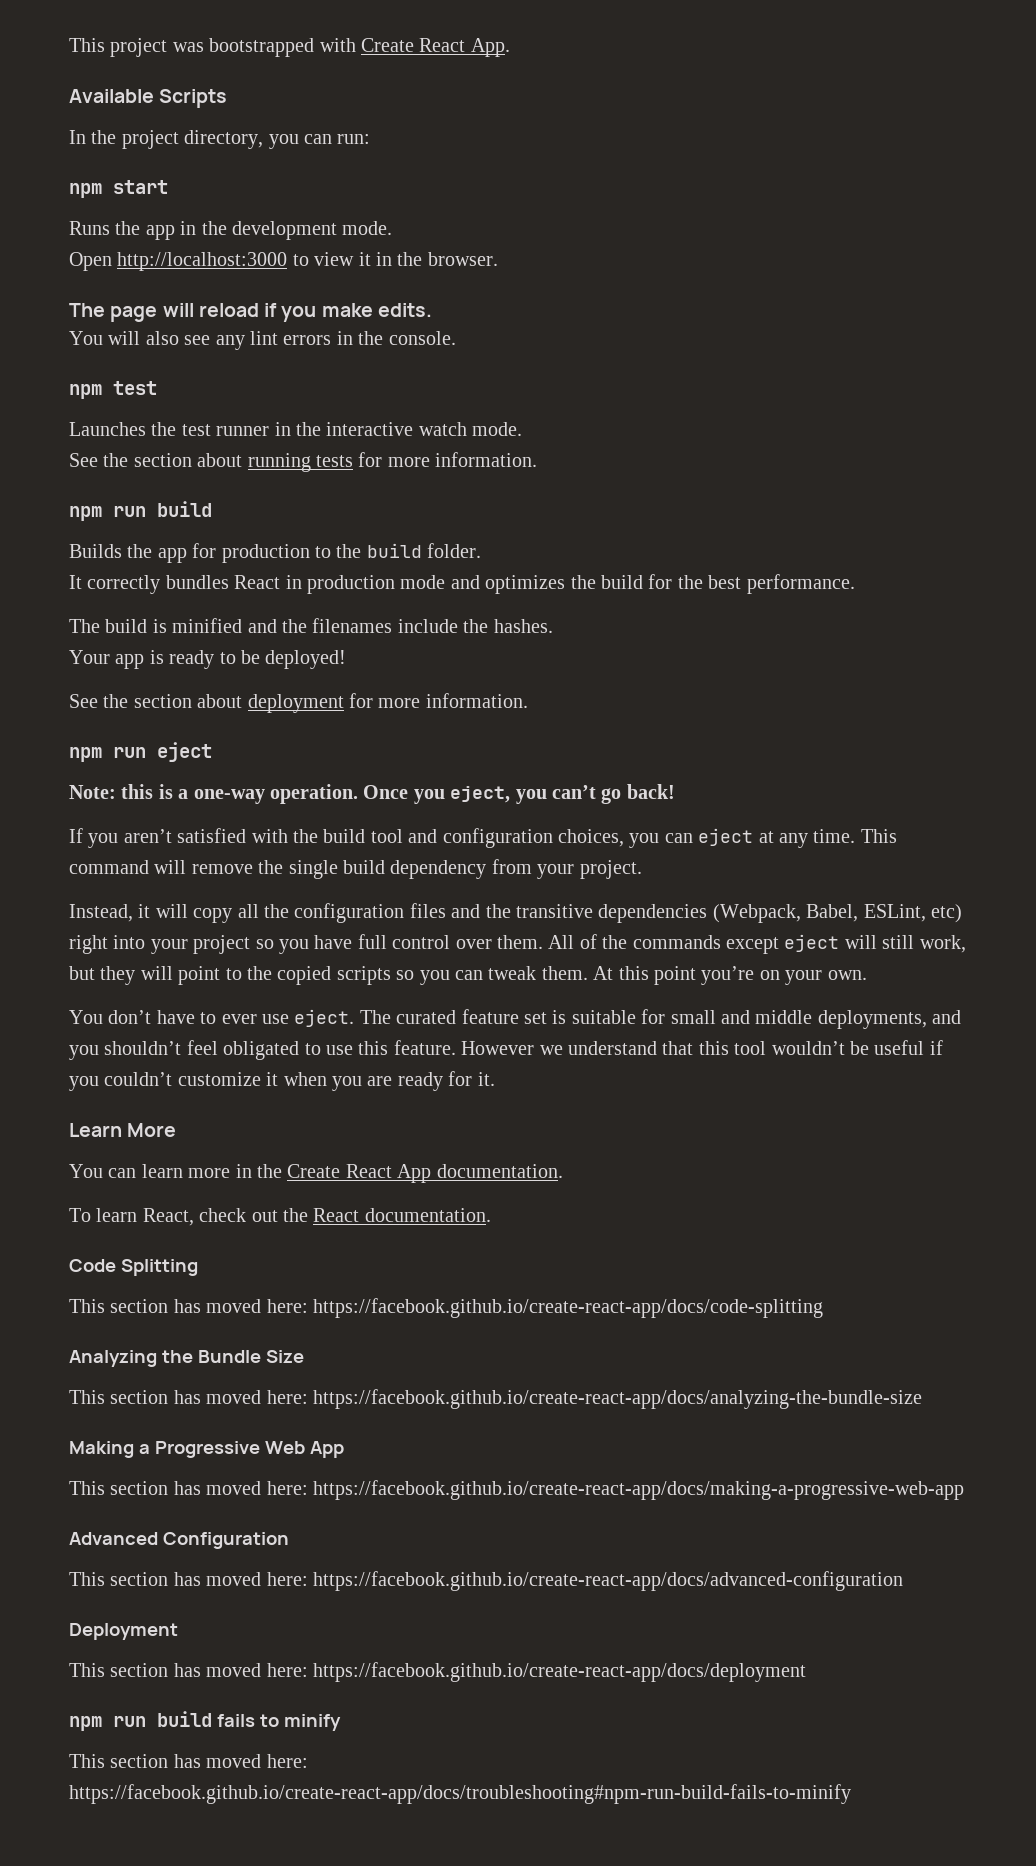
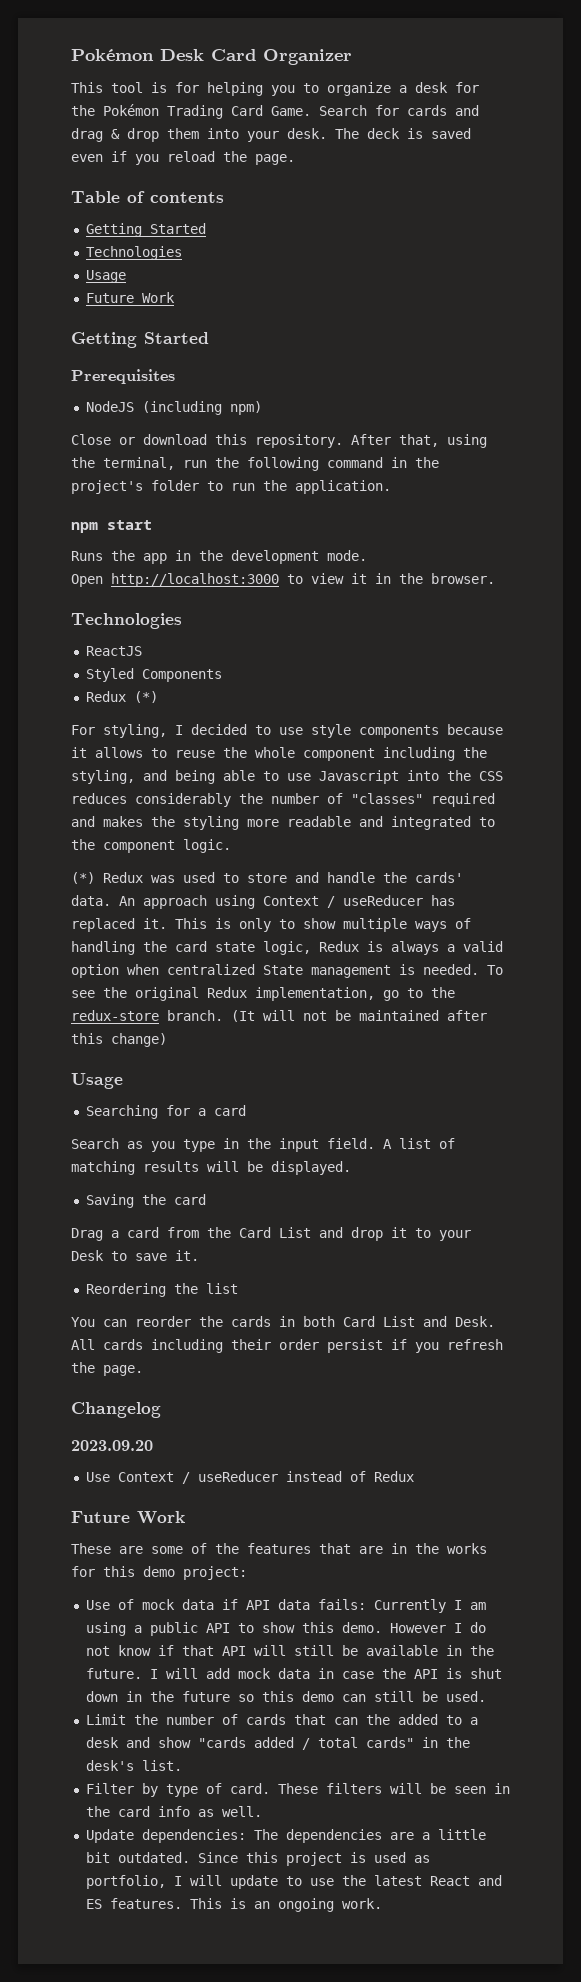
- This project was bootstrapped with Create React App.
- Available Scripts
- In the project directory, you can run:
+ Pokémon Desk Card Organizer
+ This tool is for helping you to organize a desk for the Pokémon Trading Card Game. Search for cards and drag & drop them into your desk. The deck is saved even if you reload the page.
+ Table of contents
+ Getting Started
+ Technologies
+ Usage
+ Future Work
+ Getting Started
+ Prerequisites
+ NodeJS (including npm)
+ Close or download this repository. After that, using the terminal, run the following command in the project's folder to run the application.
  Open http://localhost:3000 to view it in the browser.
- The page will reload if you make edits.
- You will also see any lint errors in the console.
- npm test
- Launches the test runner in the interactive watch mode.
- See the section about running tests for more information.
- npm run build
- Builds the app for production to the build folder.
- It correctly bundles React in production mode and optimizes the build for the best performance.
- The build is minified and the filenames include the hashes.
- Your app is ready to be deployed!
- See the section about deployment for more information.
- npm run eject
- Note: this is a one-way operation. Once you eject, you can’t go back!
- If you aren’t satisfied with the build tool and configuration choices, you can eject at any time. This command will remove the single build dependency from your project.
- Instead, it will copy all the configuration files and the transitive dependencies (Webpack, Babel, ESLint, etc) right into your project so you have full control over them. All of the commands except eject will still work, but they will point to the copied scripts so you can tweak them. At this point you’re on your own.
- You don’t have to ever use eject. The curated feature set is suitable for small and middle deployments, and you shouldn’t feel obligated to use this feature. However we understand that this tool wouldn’t be useful if you couldn’t customize it when you are ready for it.
- Learn More
- You can learn more in the Create React App documentation.
- To learn React, check out the React documentation.
- Code Splitting
- This section has moved here: https://facebook.github.io/create-react-app/docs/code-splitting
- Analyzing the Bundle Size
- This section has moved here: https://facebook.github.io/create-react-app/docs/analyzing-the-bundle-size
- Making a Progressive Web App
- This section has moved here: https://facebook.github.io/create-react-app/docs/making-a-progressive-web-app
- Advanced Configuration
- This section has moved here: https://facebook.github.io/create-react-app/docs/advanced-configuration
- Deployment
- This section has moved here: https://facebook.github.io/create-react-app/docs/deployment
- npm run build fails to minify
- This section has moved here: https://facebook.github.io/create-react-app/docs/troubleshooting#npm-run-build-fails-to-minify
+ Technologies
+ ReactJS
+ Styled Components
+ Redux (*)
+ For styling, I decided to use style components because it allows to reuse the whole component including the styling, and being able to use Javascript into the CSS reduces considerably the number of "classes" required and makes the styling more readable and integrated to the component logic.
+ (*) Redux was used to store and handle the cards' data. An approach using Context / useReducer has replaced it. This is only to show multiple ways of handling the card state logic, Redux is always a valid option when centralized State management is needed. To see the original Redux implementation, go to the redux-store branch. (It will not be maintained after this change)
+ Usage
+ Searching for a card
+ Search as you type in the input field. A list of matching results will be displayed.
+ Saving the card
+ Drag a card from the Card List and drop it to your Desk to save it.
+ Reordering the list
+ You can reorder the cards in both Card List and Desk. All cards including their order persist if you refresh the page.
+ Changelog
+ 2023.09.20
+ Use Context / useReducer instead of Redux
+ Future Work
+ These are some of the features that are in the works for this demo project:
+ Use of mock data if API data fails: Currently I am using a public API to show this demo. However I do not know if that API will still be available in the future. I will add mock data in case the API is shut down in the future so this demo can still be used.
+ Limit the number of cards that can the added to a desk and show "cards added / total cards" in the desk's list.
+ Filter by type of card. These filters will be seen in the card info as well.
+ Update dependencies: The dependencies are a little bit outdated. Since this project is used as portfolio, I will update to use the latest React and ES features. This is an ongoing work.

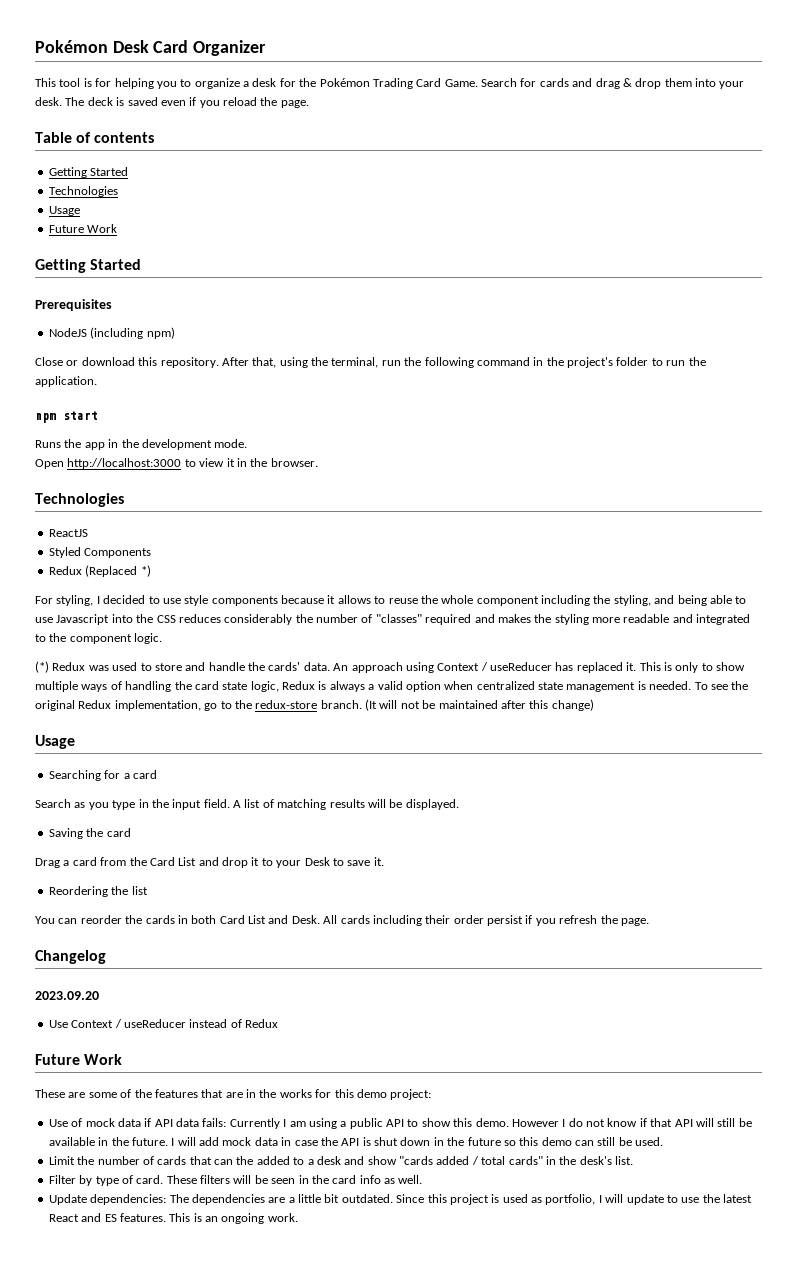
- Redux (*)
+ Redux (Replaced *)
- This is only to show multiple ways of handling the card state logic, Redux is always a valid option when centralized State management is needed.
+ This is only to show multiple ways of handling the card state logic, Redux is always a valid option when centralized state management is needed.

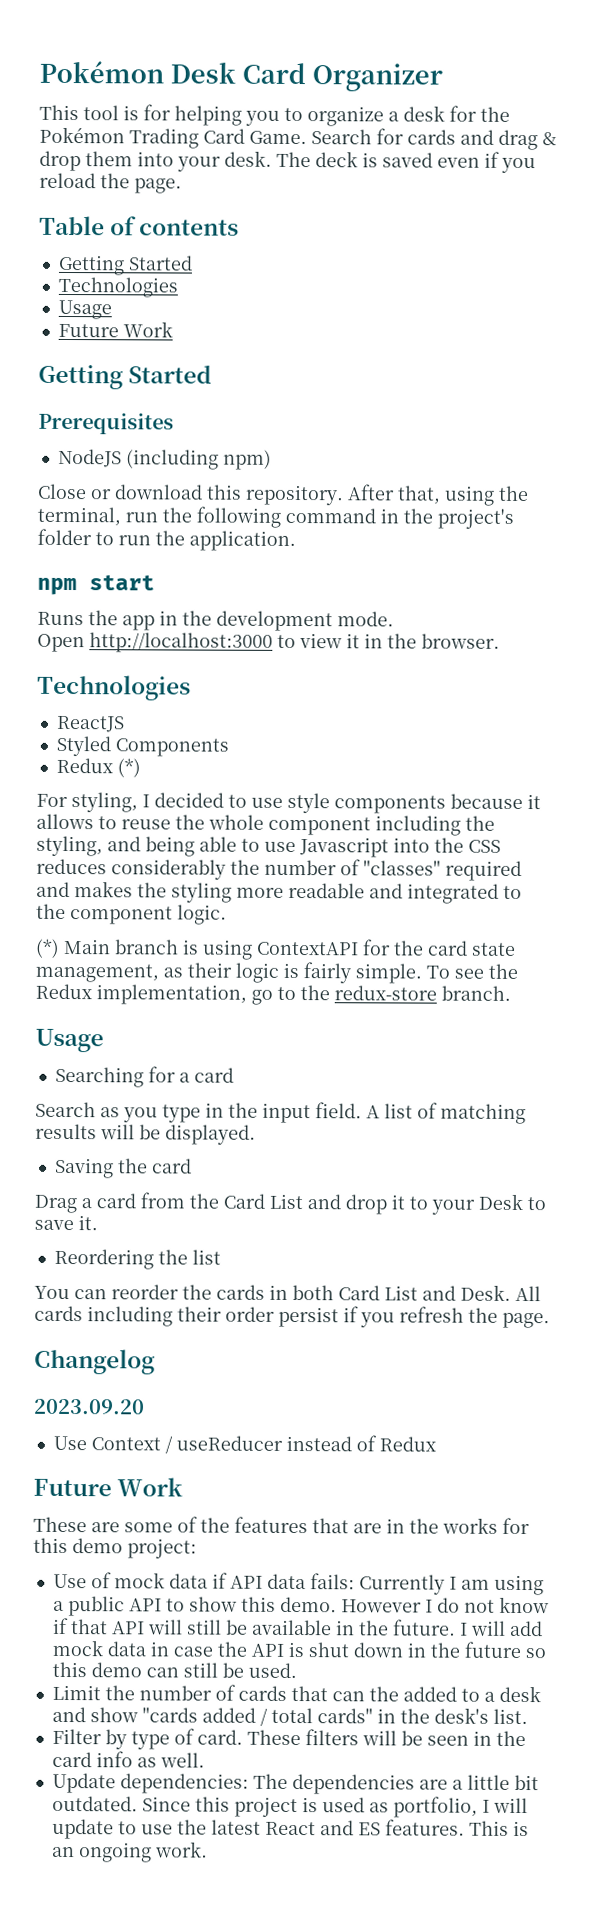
- Redux (Replaced *)
+ Redux (*)
- (*) Redux was used to store and handle the cards' data. An approach using Context / useReducer has replaced it. This is only to show multiple ways of handling the card state logic, Redux is always a valid option when centralized state management is needed.
+ (*) Main branch is using ContextAPI for the card state management, as their logic is fairly simple.
- To see the original Redux implementation, go to the redux-store branch. (It will not be maintained after this change)
+ To see the Redux implementation, go to the redux-store branch.

